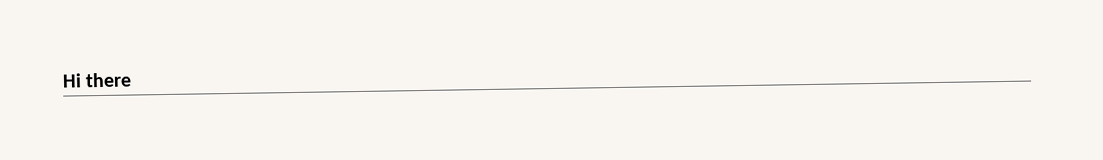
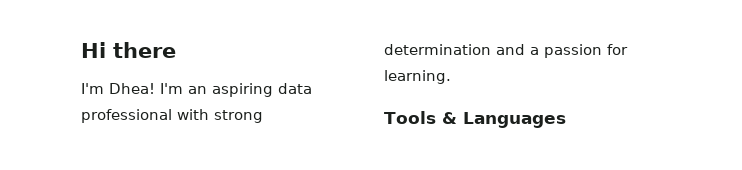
+ I'm Dhea! I'm an aspiring data professional with strong determination and a passion for learning.
+ Tools & Languages

